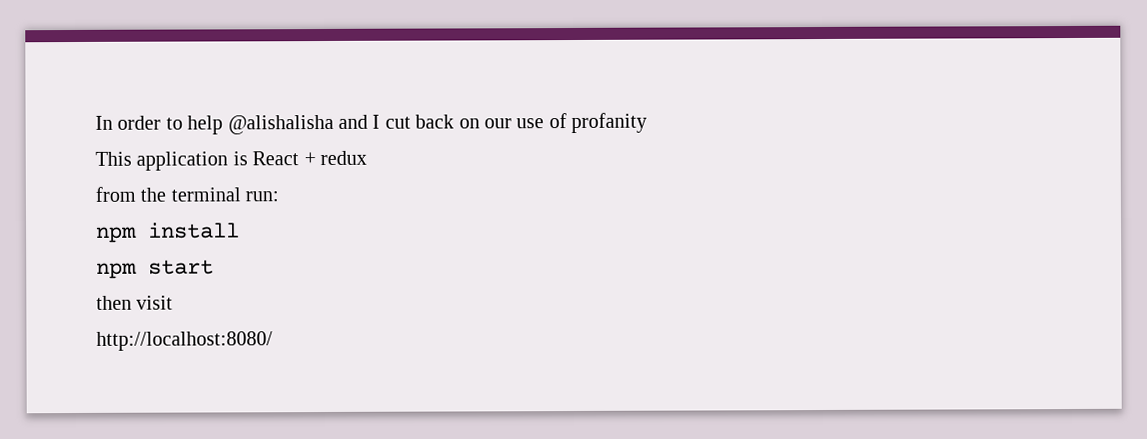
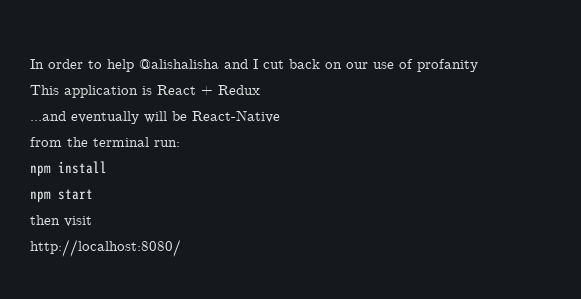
- This application is React + redux
+ This application is React + Redux
+ ...and eventually will be React-Native

